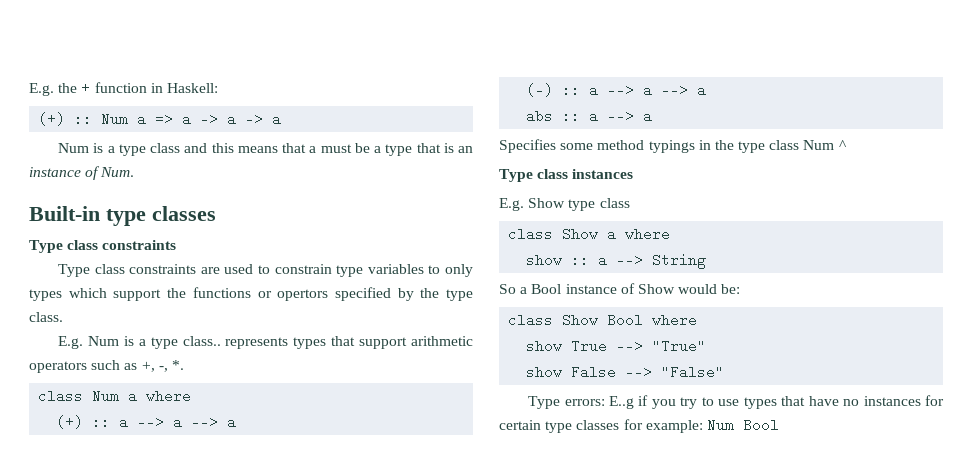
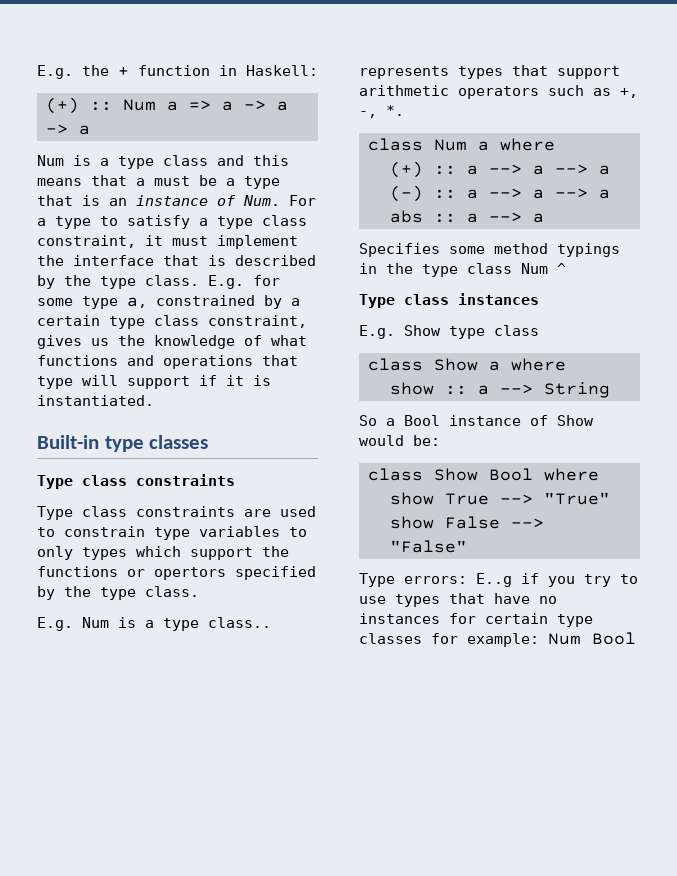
- Num is a type class and this means that a must be a type that is an instance of Num.
+ Num is a type class and this means that a must be a type that is an instance of Num. For a type to satisfy a type class constraint, it must implement the interface that is described by the type class. E.g. for some type a, constrained by a certain type class constraint, gives us the knowledge of what functions and operations that type will support if it is instantiated.

